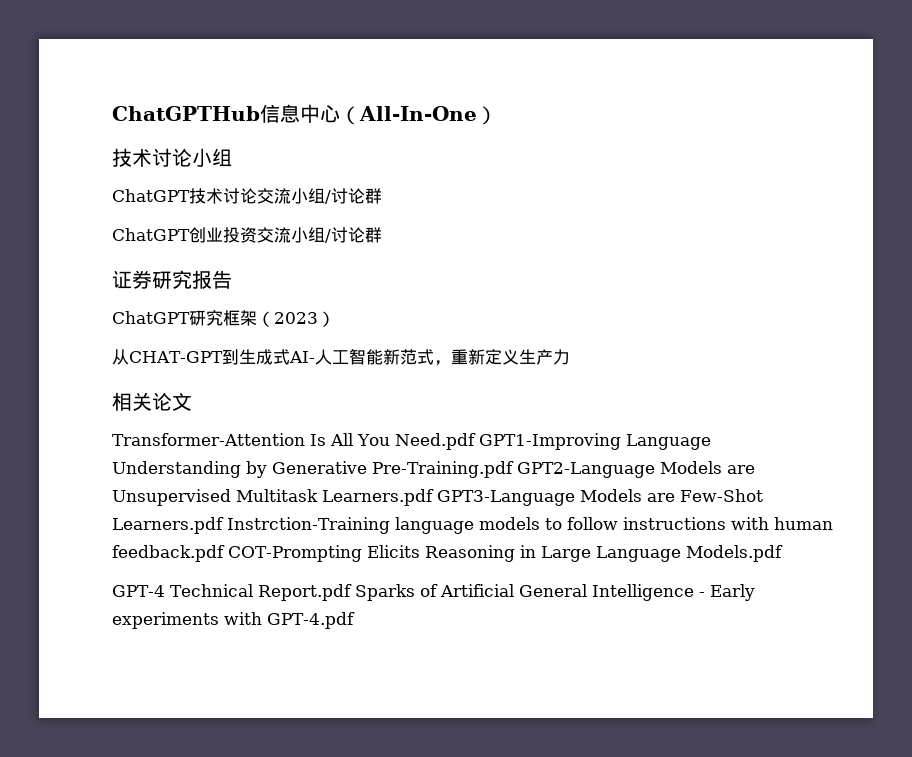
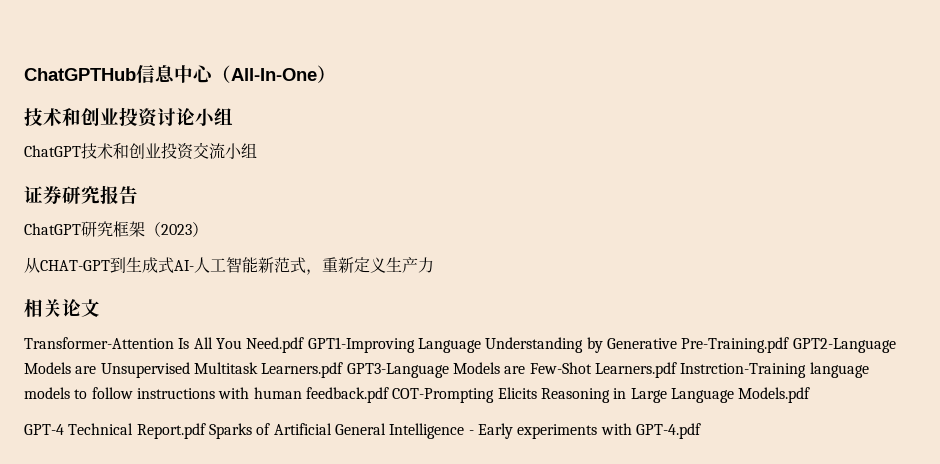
- 技术讨论小组
+ 技术和创业投资讨论小组
- ChatGPT技术讨论交流小组/讨论群
- ChatGPT创业投资交流小组/讨论群
+ ChatGPT技术和创业投资交流小组

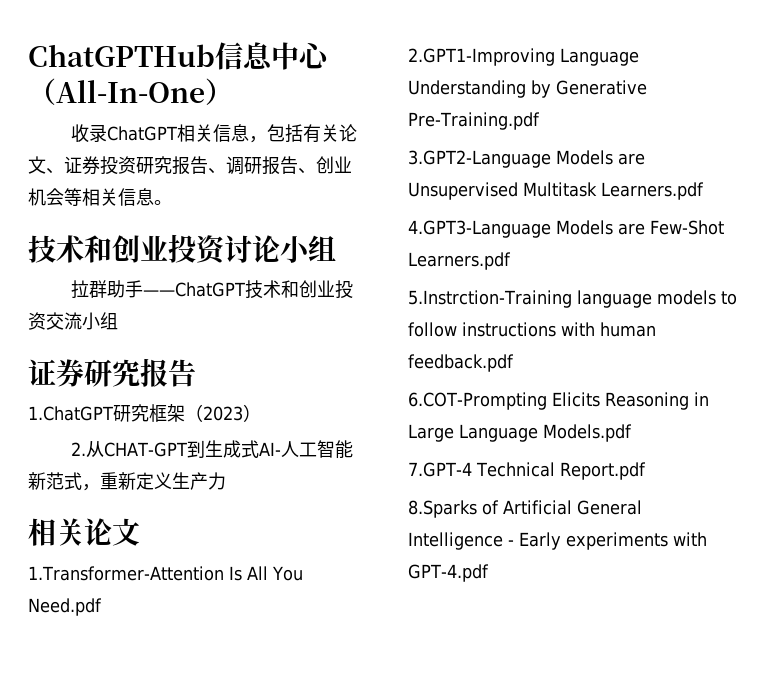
+ 收录ChatGPT相关信息，包括有关论文、证券投资研究报告、调研报告、创业机会等相关信息。
- ChatGPT技术和创业投资交流小组
+ 拉群助手——ChatGPT技术和创业投资交流小组
- ChatGPT研究框架（2023）
+ 1.ChatGPT研究框架（2023）
- 从CHAT-GPT到生成式AI-人工智能新范式，重新定义生产力
+ 2.从CHAT-GPT到生成式AI-人工智能新范式，重新定义生产力
- Transformer-Attention Is All You Need.pdf GPT1-Improving Language Understanding by Generative Pre-Training.pdf GPT2-Language Models are Unsupervised Multitask Learners.pdf GPT3-Language Models are Few-Shot Learners.pdf Instrction-Training language models to follow instructions with human feedback.pdf COT-Prompting Elicits Reasoning in Large Language Models.pdf
+ 1.Transformer-Attention Is All You Need.pdf
+ 2.GPT1-Improving Language Understanding by Generative Pre-Training.pdf
+ 3.GPT2-Language Models are Unsupervised Multitask Learners.pdf
+ 4.GPT3-Language Models are Few-Shot Learners.pdf
+ 5.Instrction-Training language models to follow instructions with human feedback.pdf
+ 6.COT-Prompting Elicits Reasoning in Large Language Models.pdf
- GPT-4 Technical Report.pdf Sparks of Artificial General Intelligence - Early experiments with GPT-4.pdf
+ 7.GPT-4 Technical Report.pdf
+ 8.Sparks of Artificial General Intelligence - Early experiments with GPT-4.pdf

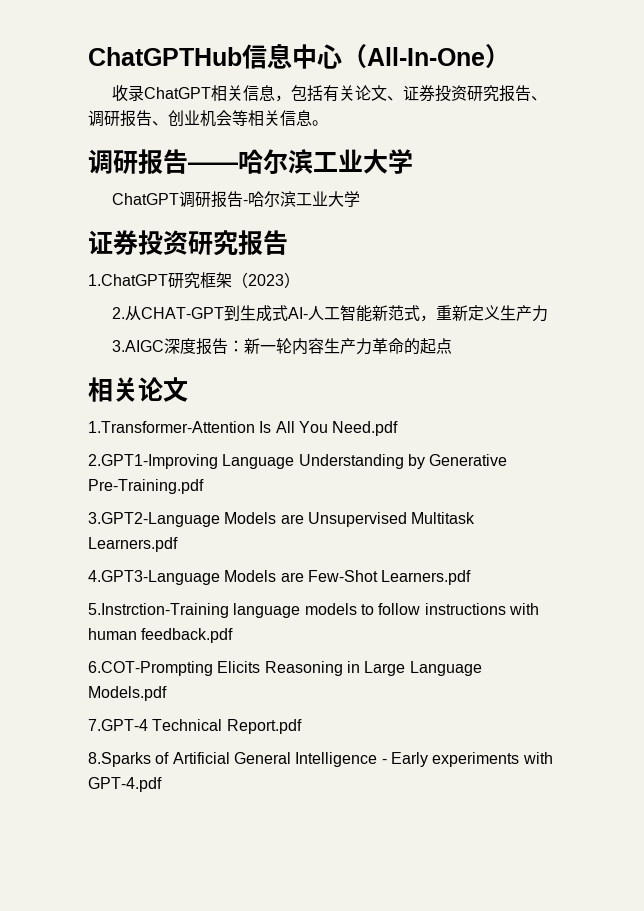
- 技术和创业投资讨论小组
- 拉群助手——ChatGPT技术和创业投资交流小组
- 证券研究报告
+ 调研报告——哈尔滨工业大学
+ ChatGPT调研报告-哈尔滨工业大学
+ 证券投资研究报告
+ 3.AIGC深度报告：新一轮内容生产力革命的起点

